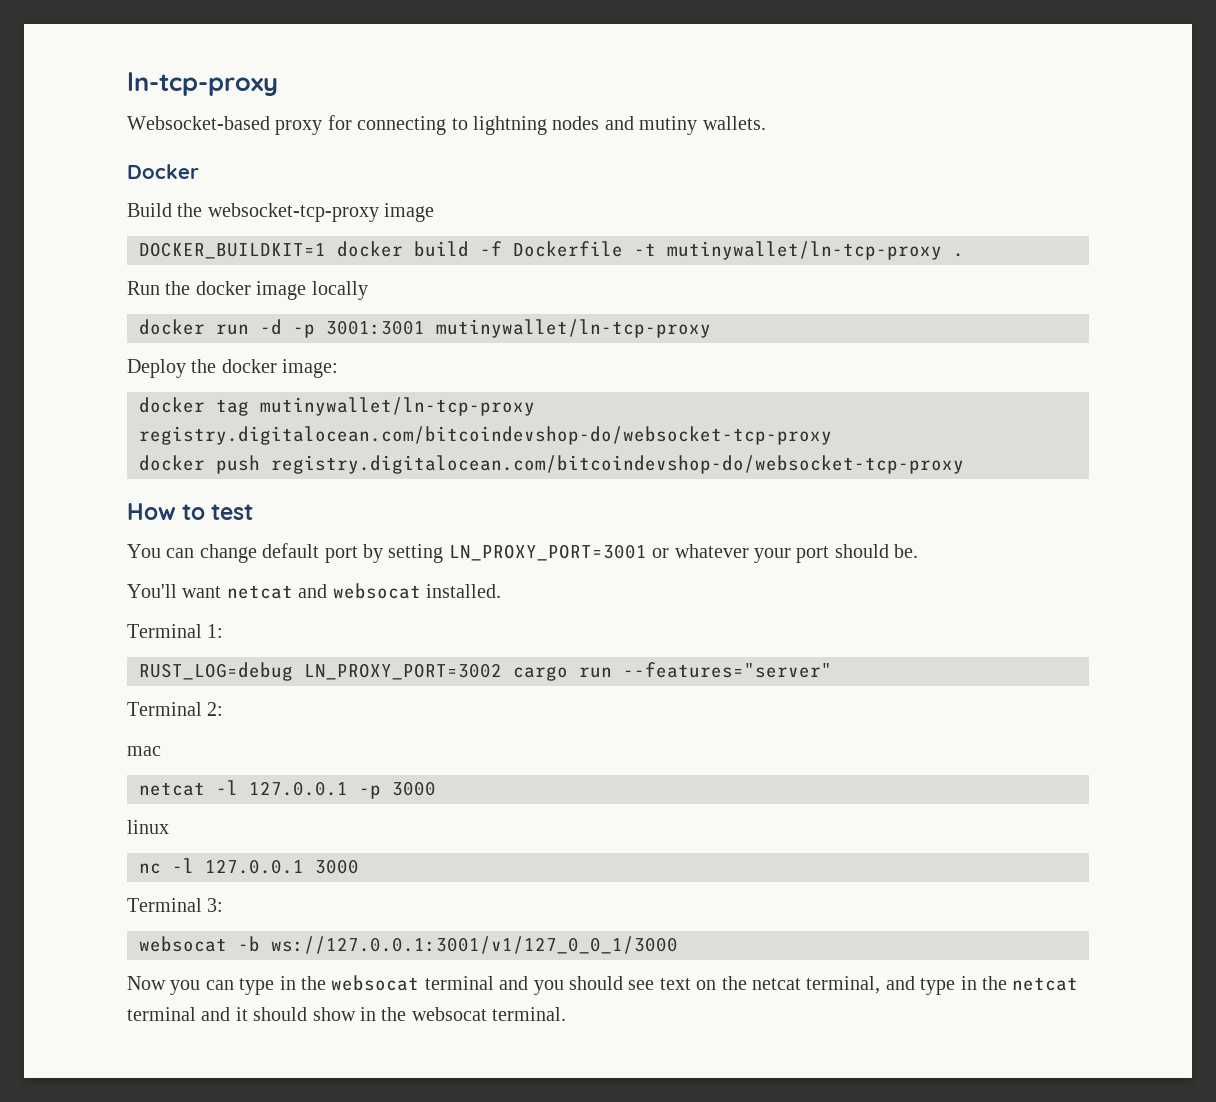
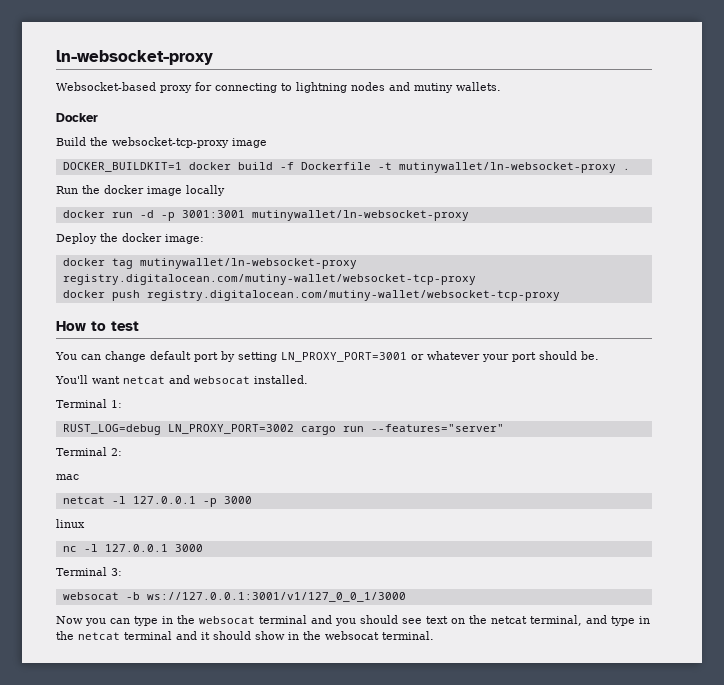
- ln-tcp-proxy
+ ln-websocket-proxy
- DOCKER_BUILDKIT=1 docker build -f Dockerfile -t mutinywallet/ln-tcp-proxy .
+ DOCKER_BUILDKIT=1 docker build -f Dockerfile -t mutinywallet/ln-websocket-proxy .
- docker run -d -p 3001:3001 mutinywallet/ln-tcp-proxy
+ docker run -d -p 3001:3001 mutinywallet/ln-websocket-proxy
- docker tag mutinywallet/ln-tcp-proxy registry.digitalocean.com/bitcoindevshop-do/websocket-tcp-proxy
+ docker tag mutinywallet/ln-websocket-proxy registry.digitalocean.com/mutiny-wallet/websocket-tcp-proxy
- docker push registry.digitalocean.com/bitcoindevshop-do/websocket-tcp-proxy
+ docker push registry.digitalocean.com/mutiny-wallet/websocket-tcp-proxy

